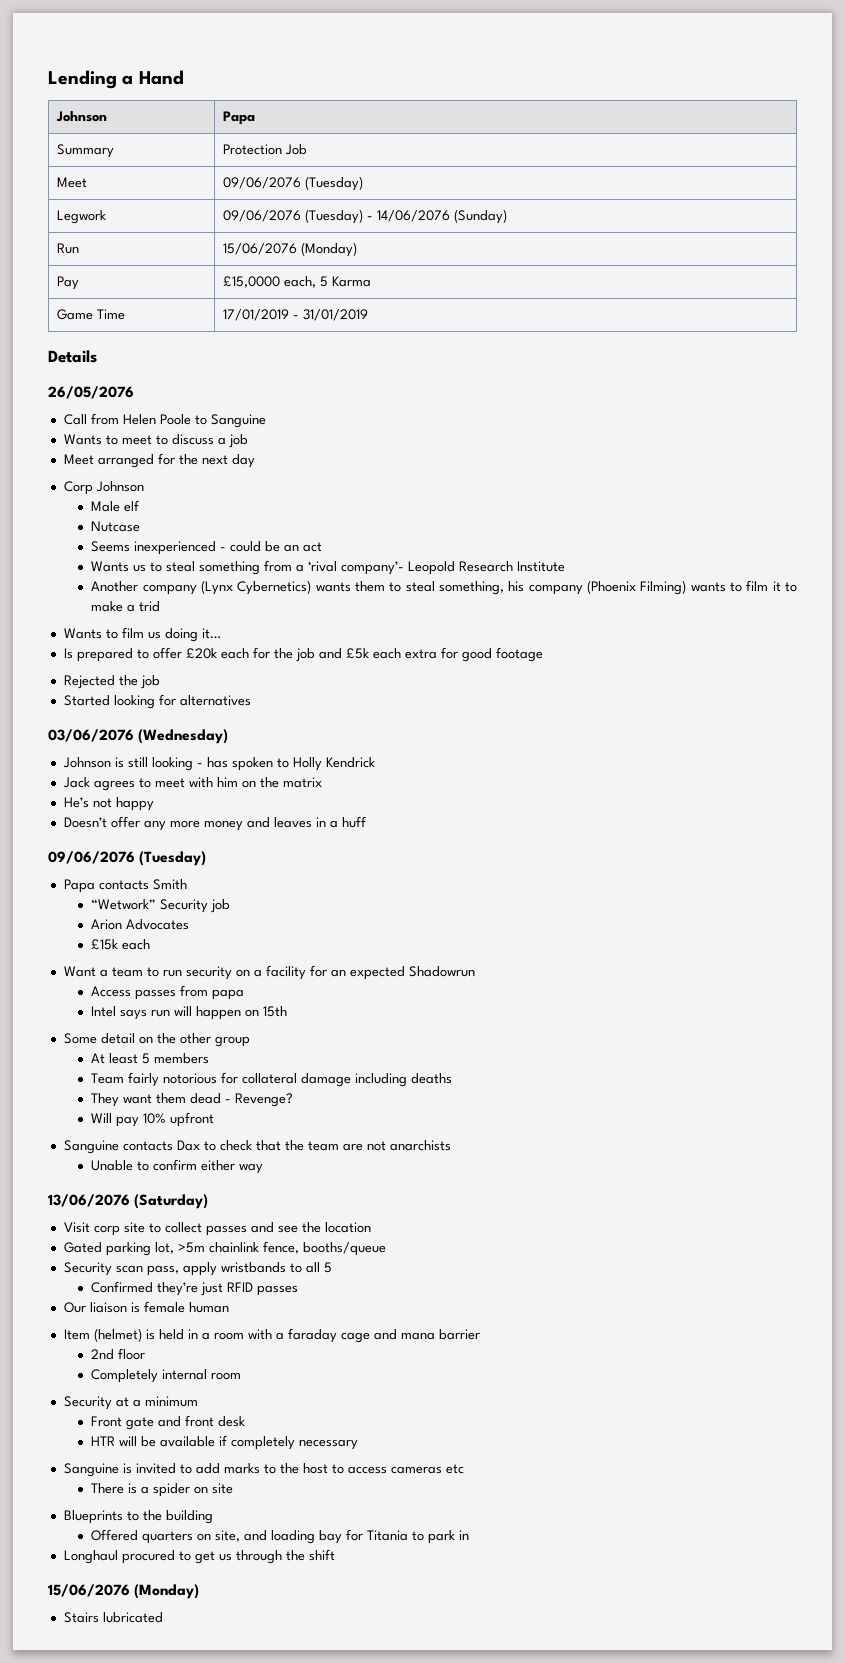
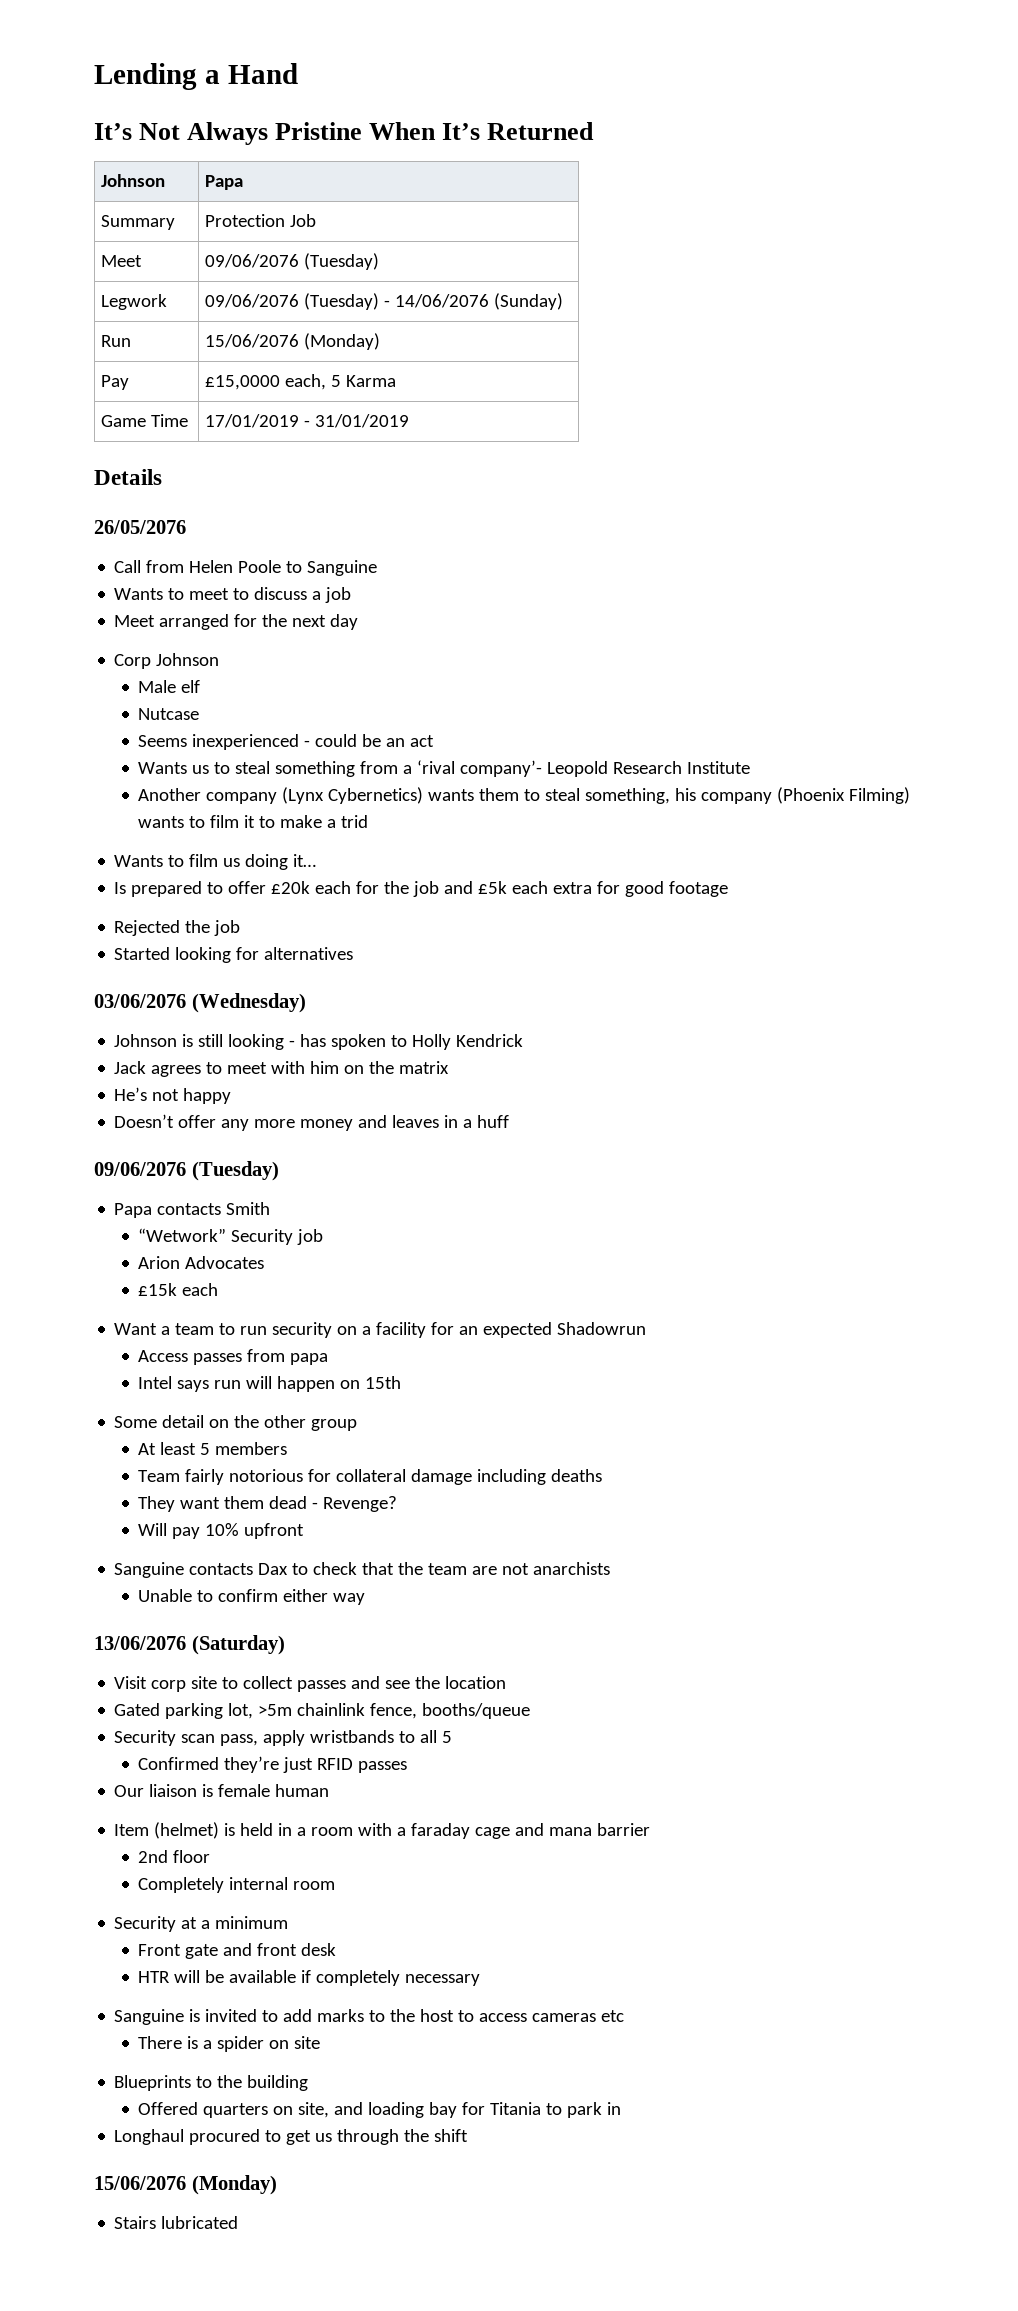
+ It’s Not Always Pristine When It’s Returned

